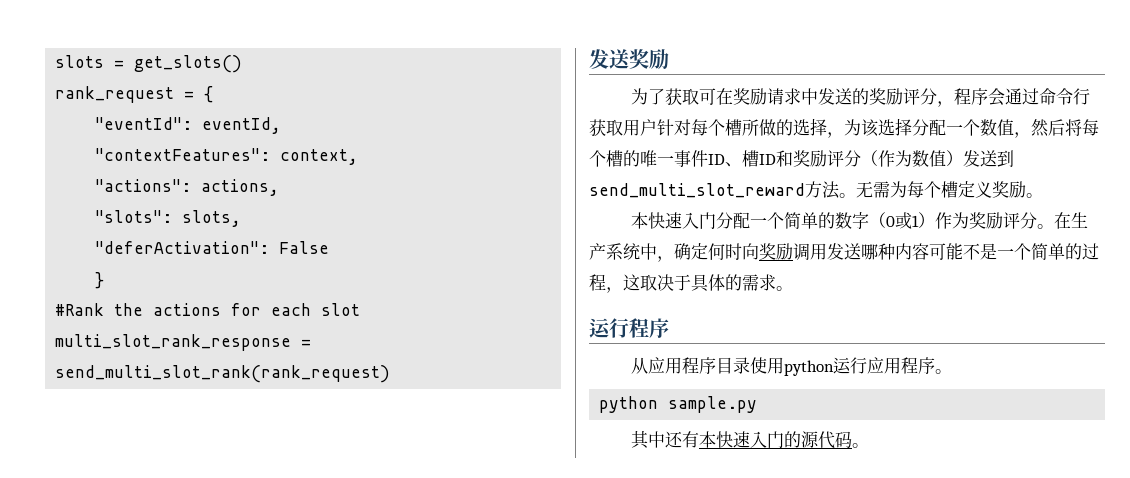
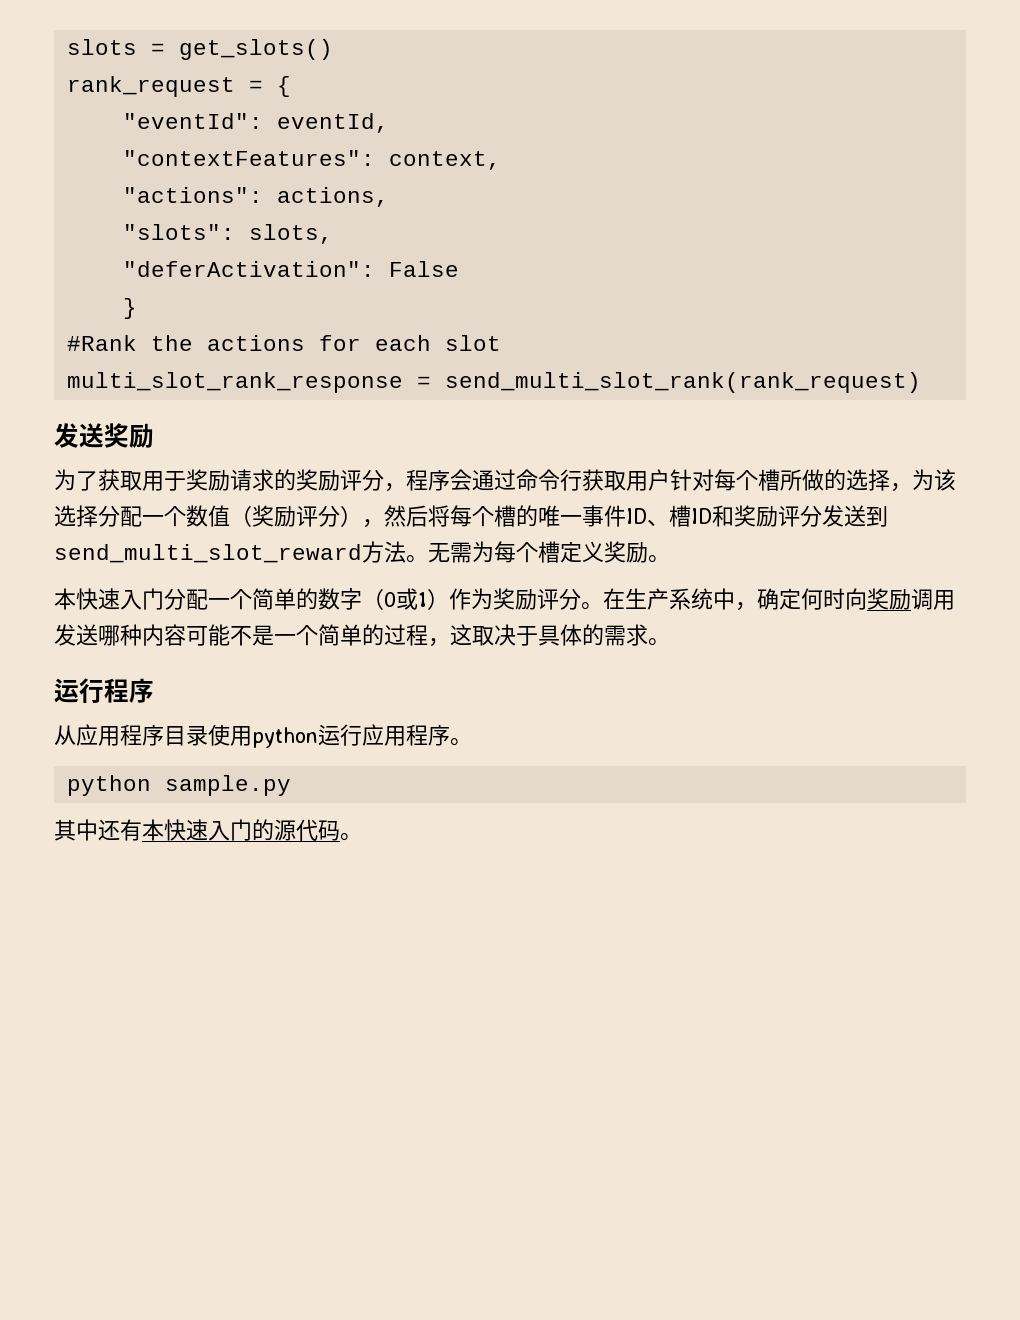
- 为了获取可在奖励请求中发送的奖励评分，程序会通过命令行获取用户针对每个槽所做的选择，为该选择分配一个数值，然后将每个槽的唯一事件ID、槽ID和奖励评分（作为数值）发送到send_multi_slot_reward方法。
+ 为了获取用于奖励请求的奖励评分，程序会通过命令行获取用户针对每个槽所做的选择，为该选择分配一个数值（奖励评分），然后将每个槽的唯一事件ID、槽ID和奖励评分发送到send_multi_slot_reward方法。

